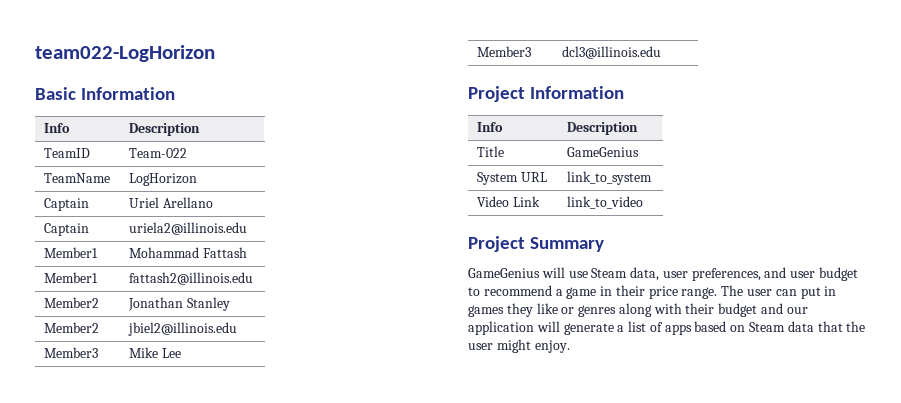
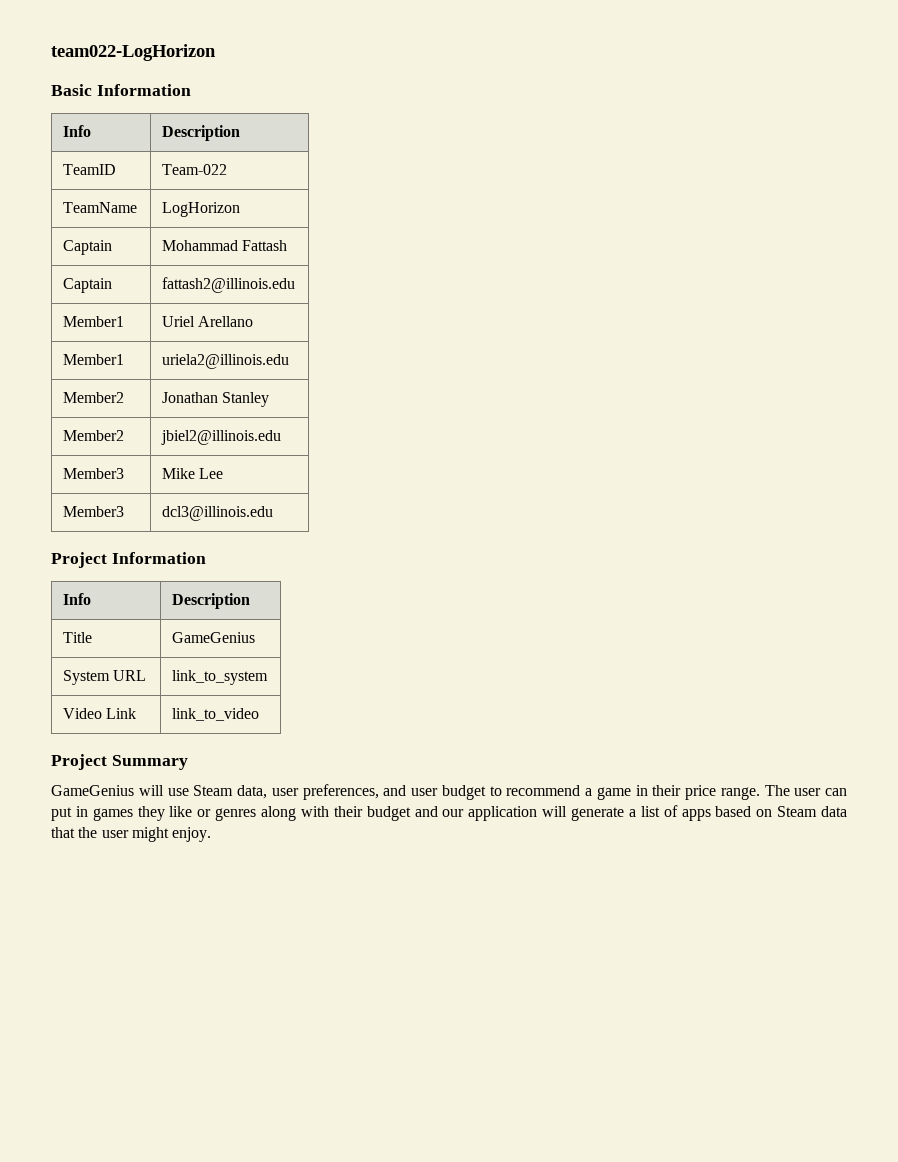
- Captain | Uriel Arellano
+ Captain | Mohammad Fattash
+ Captain | fattash2@illinois.edu
+ Member1 | Uriel Arellano
- Captain | uriela2@illinois.edu
+ Member1 | uriela2@illinois.edu
- Member1 | Mohammad Fattash
- Member1 | fattash2@illinois.edu

